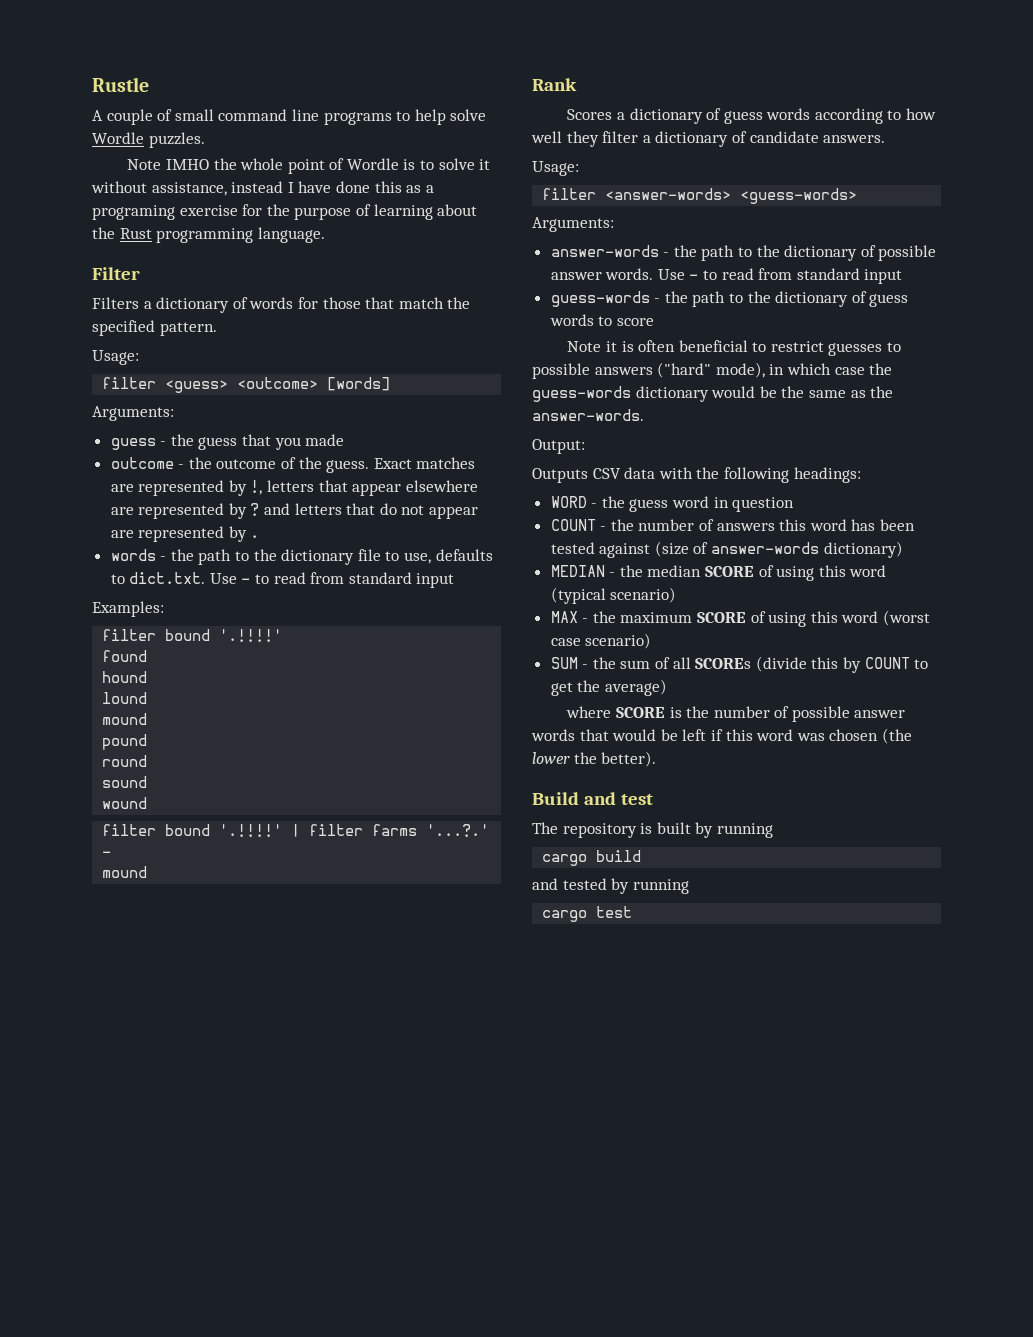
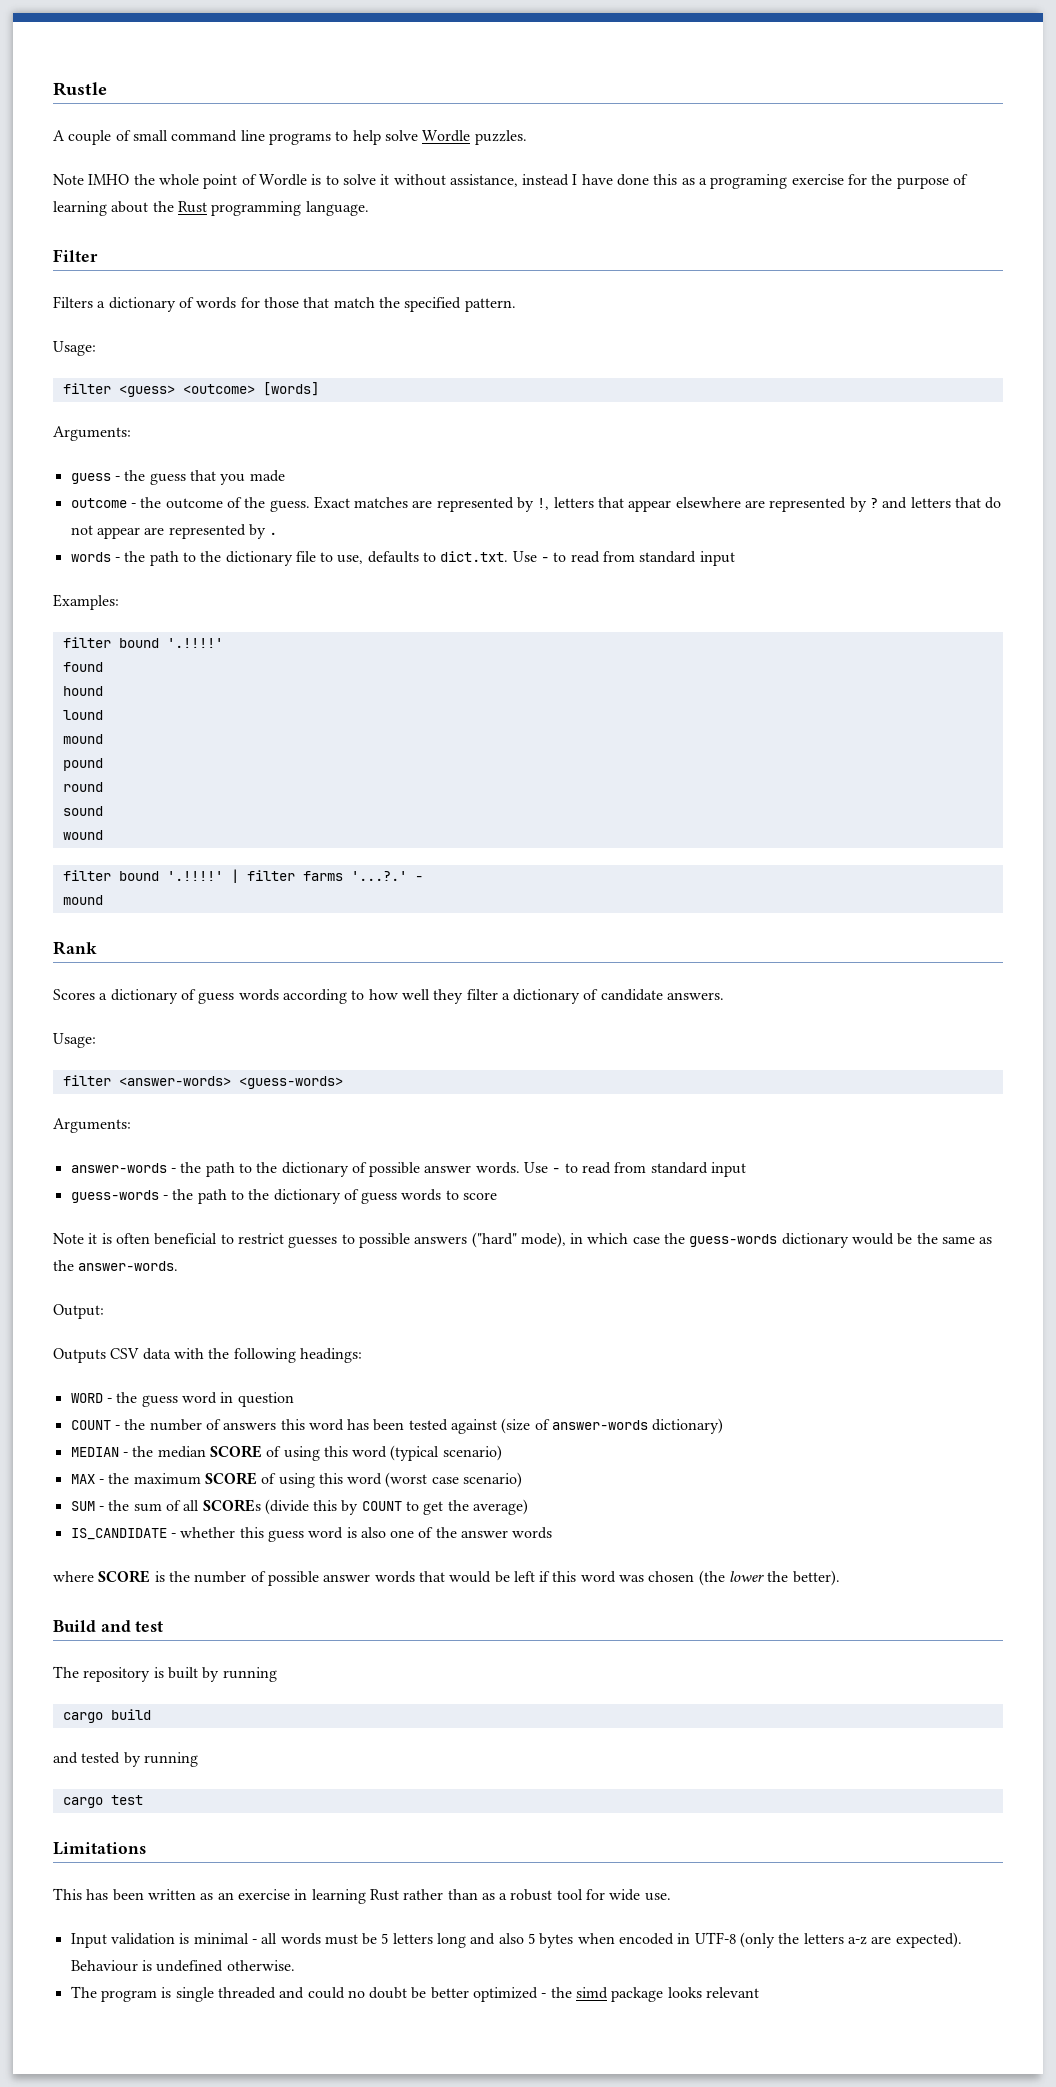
+ IS_CANDIDATE - whether this guess word is also one of the answer words
+ Limitations
+ This has been written as an exercise in learning Rust rather than as a robust tool for wide use.
+ Input validation is minimal - all words must be 5 letters long and also 5 bytes when encoded in UTF-8 (only the letters a-z are expected). Behaviour is undefined otherwise.
+ The program is single threaded and could no doubt be better optimized - the simd package looks relevant

